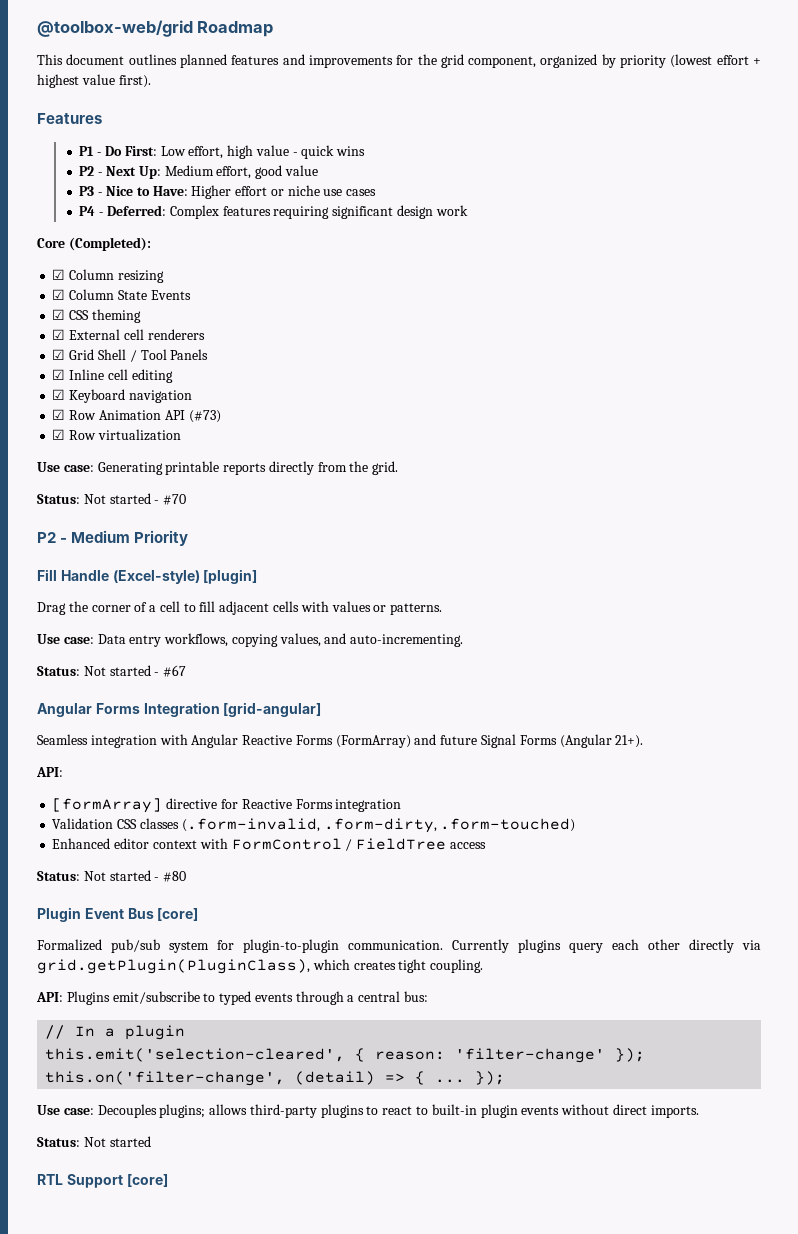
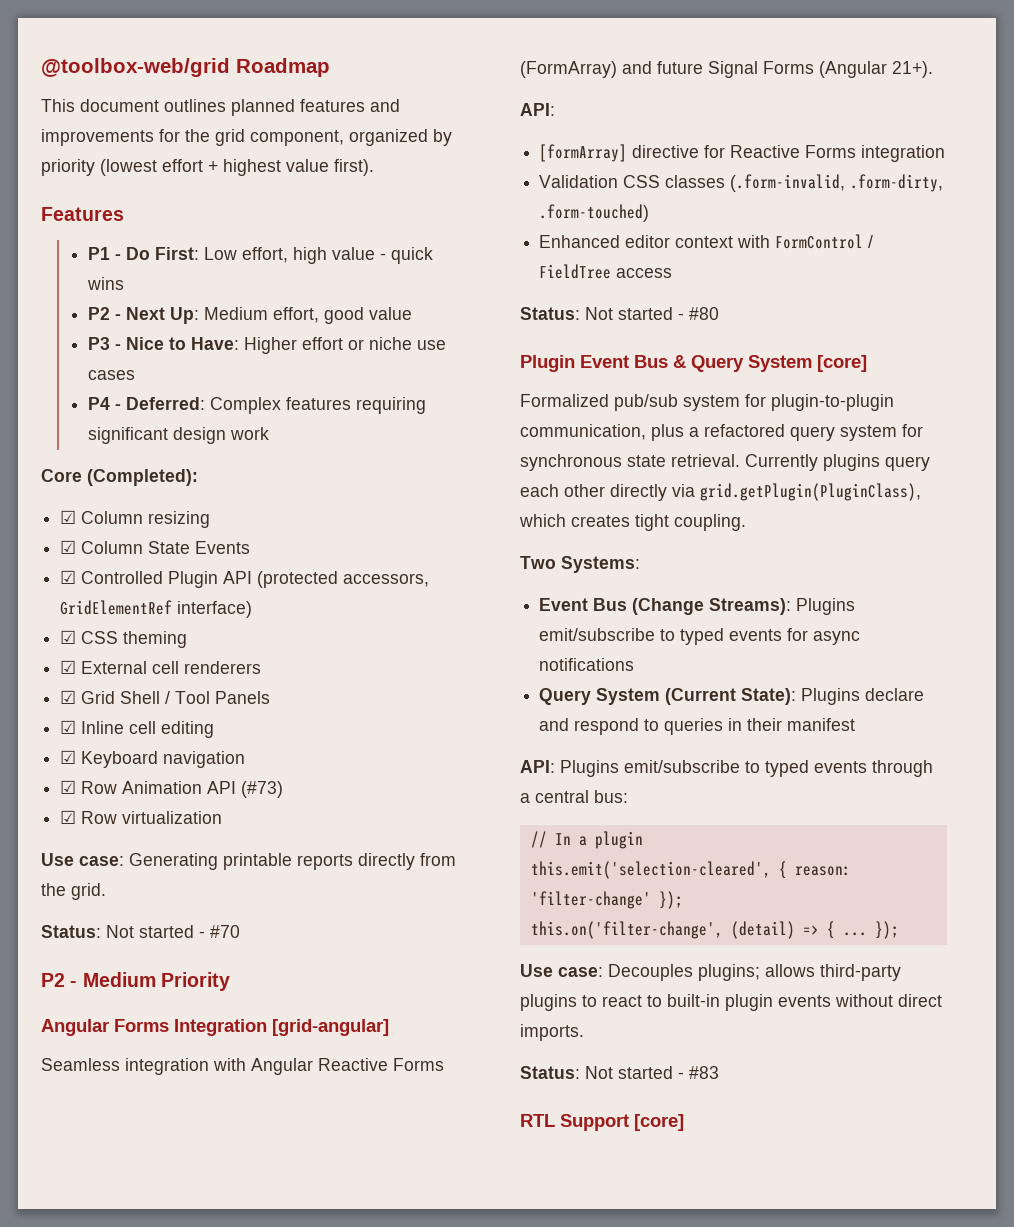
+ ☑ Controlled Plugin API (protected accessors, GridElementRef interface)
- Fill Handle (Excel-style) [plugin]
- Drag the corner of a cell to fill adjacent cells with values or patterns.
- Use case: Data entry workflows, copying values, and auto-incrementing.
- Status: Not started - #67
- Plugin Event Bus [core]
+ Plugin Event Bus & Query System [core]
- Formalized pub/sub system for plugin-to-plugin communication.
+ Formalized pub/sub system for plugin-to-plugin communication, plus a refactored query system for synchronous state retrieval.
+ Two Systems:
+ Event Bus (Change Streams): Plugins emit/subscribe to typed events for async notifications
+ Query System (Current State): Plugins declare and respond to queries in their manifest
  Use case: Decouples plugins; allows third-party plugins to react to built-in plugin events without direct imports.
- Status: Not started
+ Status: Not started - #83

